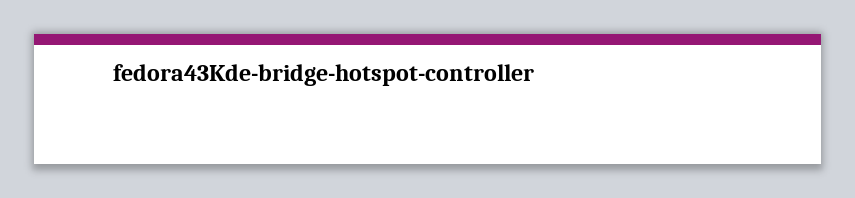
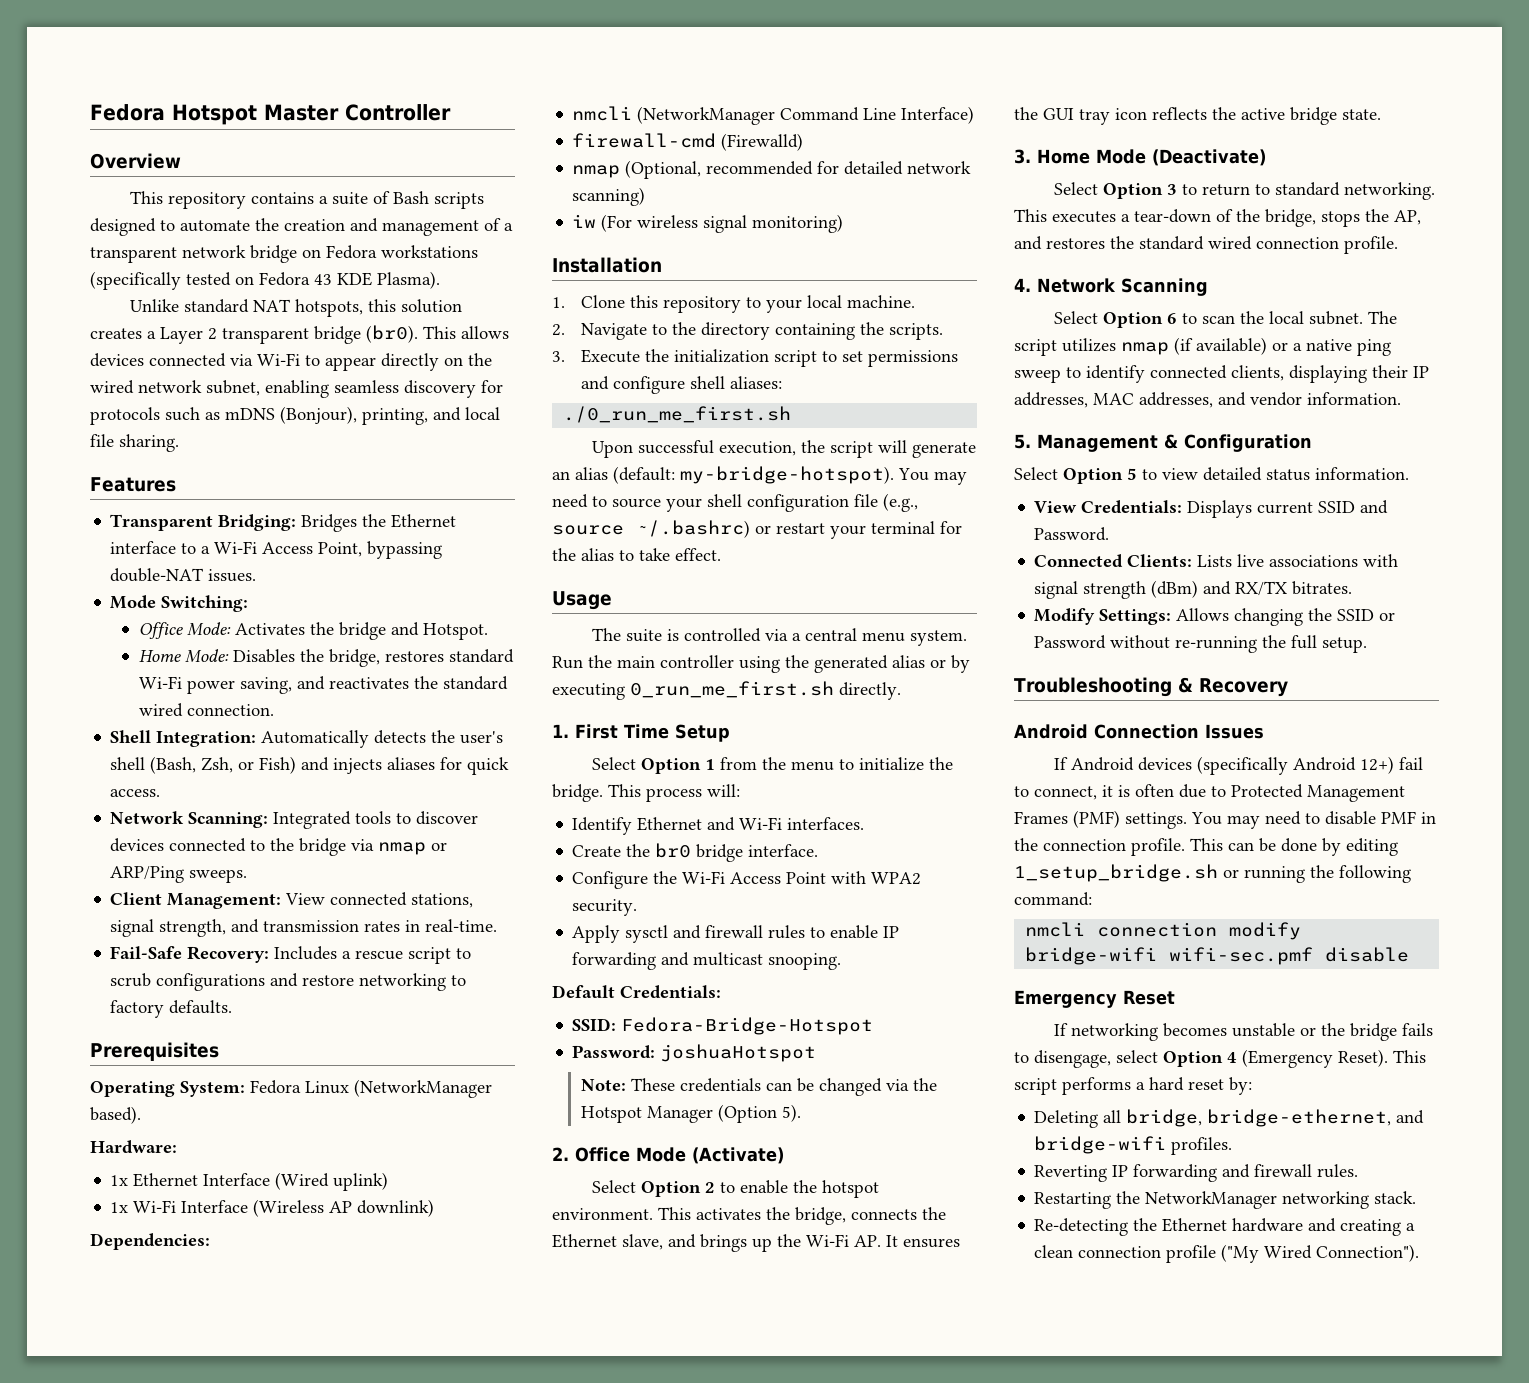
- fedora43Kde-bridge-hotspot-controller
+ Fedora Hotspot Master Controller
+ Overview
+ This repository contains a suite of Bash scripts designed to automate the creation and management of a transparent network bridge on Fedora workstations (specifically tested on Fedora 43 KDE Plasma).
+ Unlike standard NAT hotspots, this solution creates a Layer 2 transparent bridge (br0). This allows devices connected via Wi-Fi to appear directly on the wired network subnet, enabling seamless discovery for protocols such as mDNS (Bonjour), printing, and local file sharing.
+ Features
+ Transparent Bridging: Bridges the Ethernet interface to a Wi-Fi Access Point, bypassing double-NAT issues.
+ Mode Switching:
+ Office Mode: Activates the bridge and Hotspot.
+ Home Mode: Disables the bridge, restores standard Wi-Fi power saving, and reactivates the standard wired connection.
+ Shell Integration: Automatically detects the user's shell (Bash, Zsh, or Fish) and injects aliases for quick access.
+ Network Scanning: Integrated tools to discover devices connected to the bridge via nmap or ARP/Ping sweeps.
+ Client Management: View connected stations, signal strength, and transmission rates in real-time.
+ Fail-Safe Recovery: Includes a rescue script to scrub configurations and restore networking to factory defaults.
+ Prerequisites
+ Operating System: Fedora Linux (NetworkManager based).
+ Hardware:
+ 1x Ethernet Interface (Wired uplink)
+ 1x Wi-Fi Interface (Wireless AP downlink)
+ Dependencies:
+ nmcli (NetworkManager Command Line Interface)
+ firewall-cmd (Firewalld)
+ nmap (Optional, recommended for detailed network scanning)
+ iw (For wireless signal monitoring)
+ Installation
+ 1. Clone this repository to your local machine.
+ 2. Navigate to the directory containing the scripts.
+ 3. Execute the initialization script to set permissions and configure shell aliases:
+ ./0_run_me_first.sh
+ Upon successful execution, the script will generate an alias (default: my-bridge-hotspot). You may need to source your shell configuration file (e.g., source ~/.bashrc) or restart your terminal for the alias to take effect.
+ Usage
+ The suite is controlled via a central menu system. Run the main controller using the generated alias or by executing 0_run_me_first.sh directly.
+ 1. First Time Setup
+ Select Option 1 from the menu to initialize the bridge. This process will:
+ Identify Ethernet and Wi-Fi interfaces.
+ Create the br0 bridge interface.
+ Configure the Wi-Fi Access Point with WPA2 security.
+ Apply sysctl and firewall rules to enable IP forwarding and multicast snooping.
+ Default Credentials:
+ SSID: Fedora-Bridge-Hotspot
+ Password: joshuaHotspot
+ Note: These credentials can be changed via the Hotspot Manager (Option 5).
+ 2. Office Mode (Activate)
+ Select Option 2 to enable the hotspot environment. This activates the bridge, connects the Ethernet slave, and brings up the Wi-Fi AP. It ensures the GUI tray icon reflects the active bridge state.
+ 3. Home Mode (Deactivate)
+ Select Option 3 to return to standard networking. This executes a tear-down of the bridge, stops the AP, and restores the standard wired connection profile.
+ 4. Network Scanning
+ Select Option 6 to scan the local subnet. The script utilizes nmap (if available) or a native ping sweep to identify connected clients, displaying their IP addresses, MAC addresses, and vendor information.
+ 5. Management & Configuration
+ Select Option 5 to view detailed status information.
+ View Credentials: Displays current SSID and Password.
+ Connected Clients: Lists live associations with signal strength (dBm) and RX/TX bitrates.
+ Modify Settings: Allows changing the SSID or Password without re-running the full setup.
+ Troubleshooting & Recovery
+ Android Connection Issues
+ If Android devices (specifically Android 12+) fail to connect, it is often due to Protected Management Frames (PMF) settings. You may need to disable PMF in the connection profile. This can be done by editing 1_setup_bridge.sh or running the following command:
+ nmcli connection modify bridge-wifi wifi-sec.pmf disable
+ Emergency Reset
+ If networking becomes unstable or the bridge fails to disengage, select Option 4 (Emergency Reset). This script performs a hard reset by:
+ Deleting all bridge, bridge-ethernet, and bridge-wifi profiles.
+ Reverting IP forwarding and firewall rules.
+ Restarting the NetworkManager networking stack.
+ Re-detecting the Ethernet hardware and creating a clean connection profile ("My Wired Connection").

